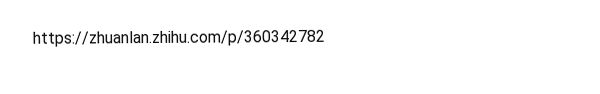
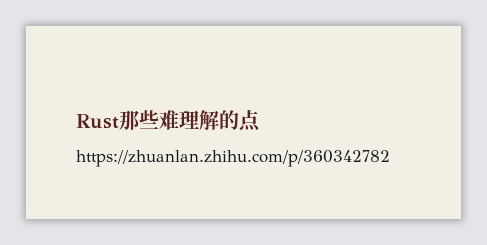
+ Rust那些难理解的点

